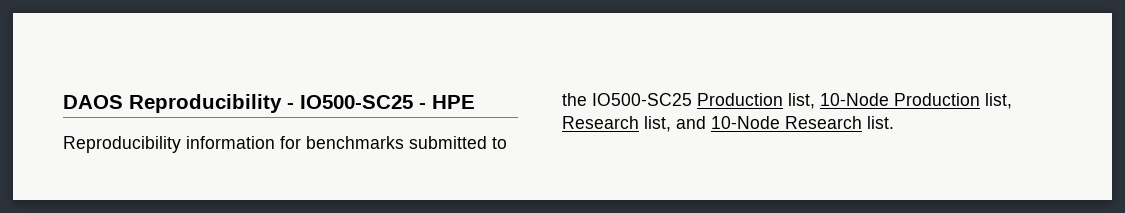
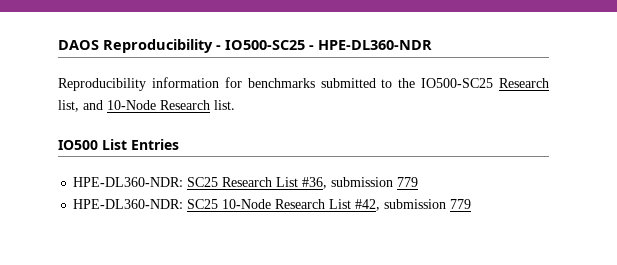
- DAOS Reproducibility - IO500-SC25 - HPE
+ DAOS Reproducibility - IO500-SC25 - HPE-DL360-NDR
- Reproducibility information for benchmarks submitted to the IO500-SC25 Production list, 10-Node Production list, Research list, and 10-Node Research list.
+ Reproducibility information for benchmarks submitted to the IO500-SC25 Research list, and 10-Node Research list.
+ IO500 List Entries
+ HPE-DL360-NDR: SC25 Research List #36, submission 779
+ HPE-DL360-NDR: SC25 10-Node Research List #42, submission 779

